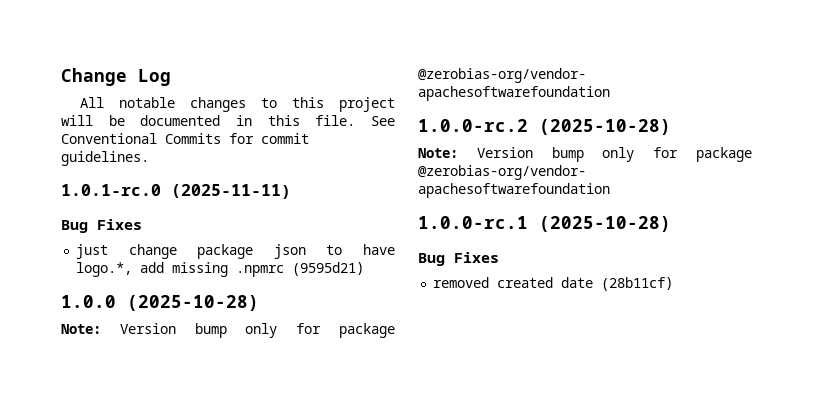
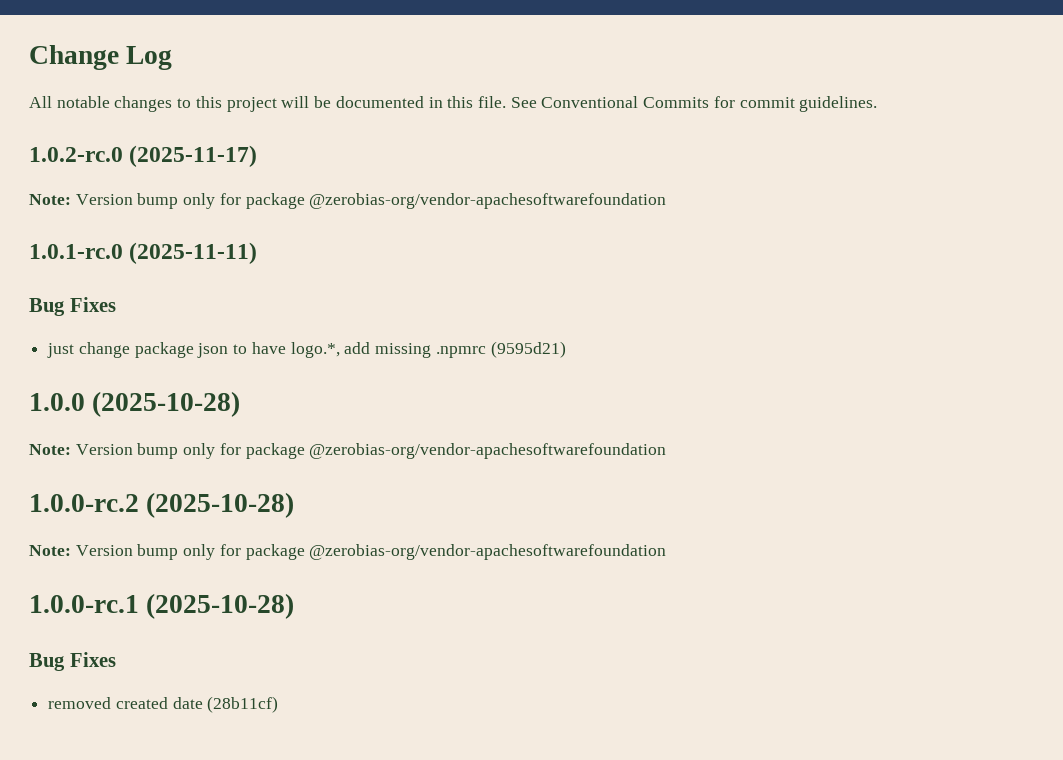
+ 1.0.2-rc.0 (2025-11-17)
+ Note: Version bump only for package @zerobias-org/vendor-apachesoftwarefoundation

